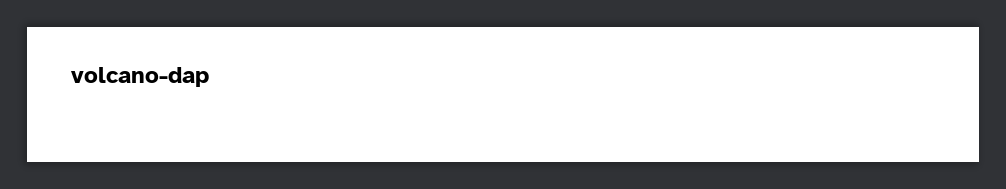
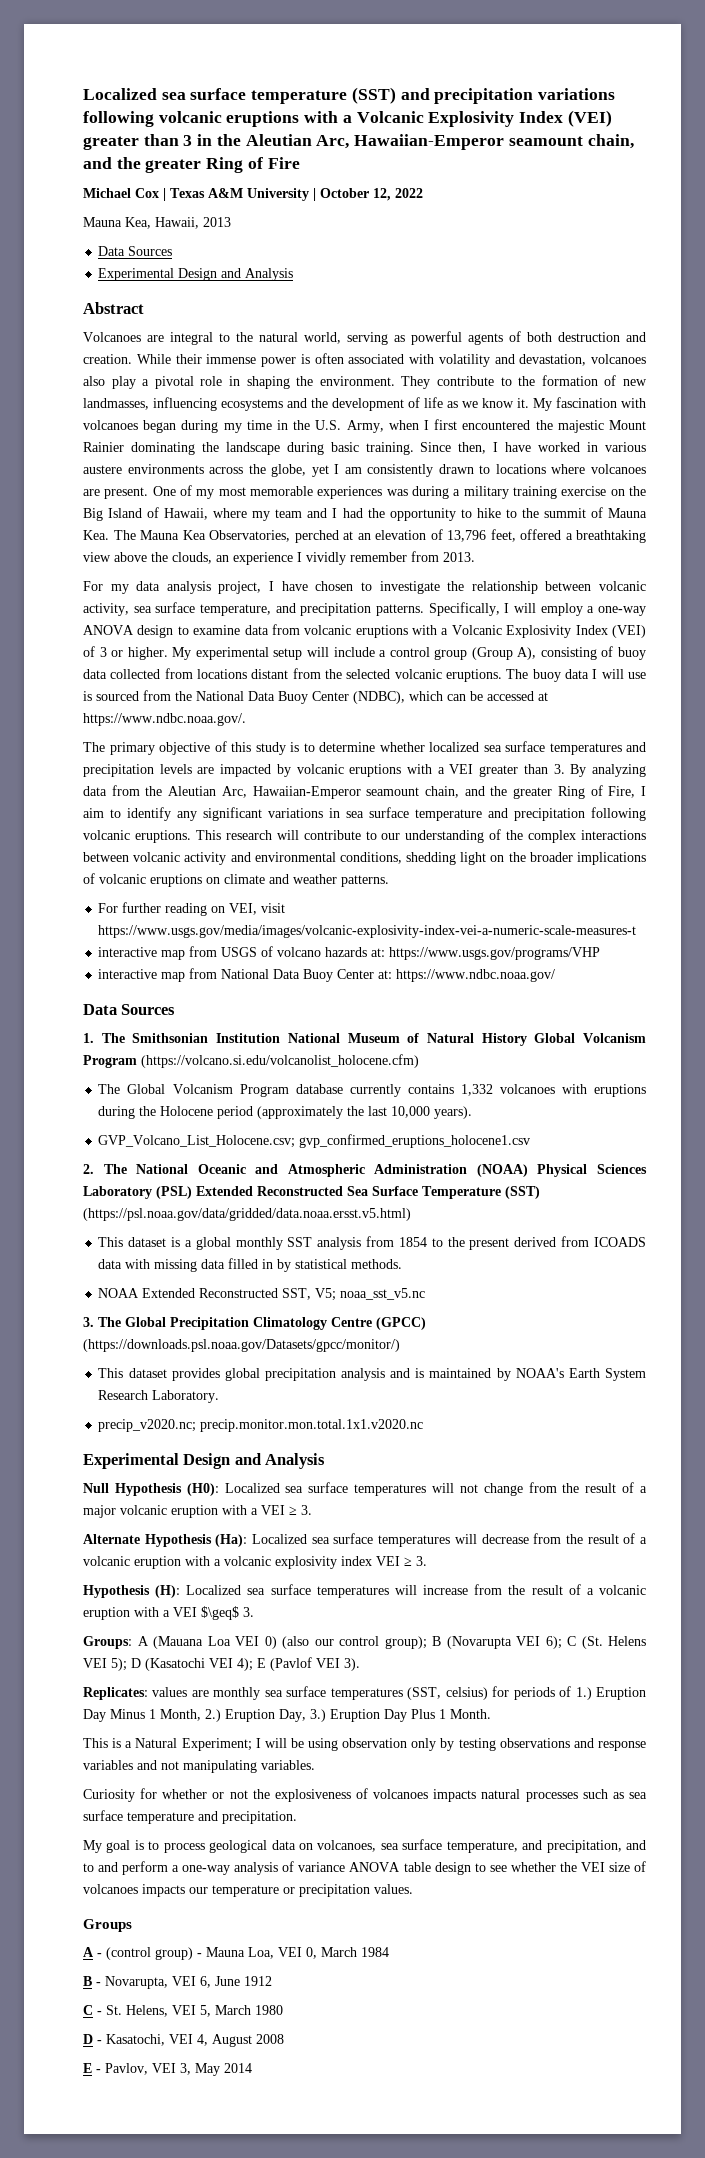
- volcano-dap
+ Localized sea surface temperature (SST) and precipitation variations following volcanic eruptions with a Volcanic Explosivity Index (VEI) greater than 3 in the Aleutian Arc, Hawaiian-Emperor seamount chain, and the greater Ring of Fire
+ Michael Cox | Texas A&M University | October 12, 2022
+ Mauna Kea, Hawaii, 2013
+ Data Sources
+ Experimental Design and Analysis
+ Abstract
+ Volcanoes are integral to the natural world, serving as powerful agents of both destruction and creation. While their immense power is often associated with volatility and devastation, volcanoes also play a pivotal role in shaping the environment. They contribute to the formation of new landmasses, influencing ecosystems and the development of life as we know it. My fascination with volcanoes began during my time in the U.S. Army, when I first encountered the majestic Mount Rainier dominating the landscape during basic training. Since then, I have worked in various austere environments across the globe, yet I am consistently drawn to locations where volcanoes are present. One of my most memorable experiences was during a military training exercise on the Big Island of Hawaii, where my team and I had the opportunity to hike to the summit of Mauna Kea. The Mauna Kea Observatories, perched at an elevation of 13,796 feet, offered a breathtaking view above the clouds, an experience I vividly remember from 2013.
+ For my data analysis project, I have chosen to investigate the relationship between volcanic activity, sea surface temperature, and precipitation patterns. Specifically, I will employ a one-way ANOVA design to examine data from volcanic eruptions with a Volcanic Explosivity Index (VEI) of 3 or higher. My experimental setup will include a control group (Group A), consisting of buoy data collected from locations distant from the selected volcanic eruptions. The buoy data I will use is sourced from the National Data Buoy Center (NDBC), which can be accessed at https://www.ndbc.noaa.gov/.
+ The primary objective of this study is to determine whether localized sea surface temperatures and precipitation levels are impacted by volcanic eruptions with a VEI greater than 3. By analyzing data from the Aleutian Arc, Hawaiian-Emperor seamount chain, and the greater Ring of Fire, I aim to identify any significant variations in sea surface temperature and precipitation following volcanic eruptions. This research will contribute to our understanding of the complex interactions between volcanic activity and environmental conditions, shedding light on the broader implications of volcanic eruptions on climate and weather patterns.
+ For further reading on VEI, visit https://www.usgs.gov/media/images/volcanic-explosivity-index-vei-a-numeric-scale-measures-t
+ interactive map from USGS of volcano hazards at: https://www.usgs.gov/programs/VHP
+ interactive map from National Data Buoy Center at: https://www.ndbc.noaa.gov/
+ Data Sources
+ 1. The Smithsonian Institution National Museum of Natural History Global Volcanism Program (https://volcano.si.edu/volcanolist_holocene.cfm)
+ The Global Volcanism Program database currently contains 1,332 volcanoes with eruptions during the Holocene period (approximately the last 10,000 years).
+ GVP_Volcano_List_Holocene.csv; gvp_confirmed_eruptions_holocene1.csv
+ 2. The National Oceanic and Atmospheric Administration (NOAA) Physical Sciences Laboratory (PSL) Extended Reconstructed Sea Surface Temperature (SST) (https://psl.noaa.gov/data/gridded/data.noaa.ersst.v5.html)
+ This dataset is a global monthly SST analysis from 1854 to the present derived from ICOADS data with missing data filled in by statistical methods.
+ NOAA Extended Reconstructed SST, V5; noaa_sst_v5.nc
+ 3. The Global Precipitation Climatology Centre (GPCC) (https://downloads.psl.noaa.gov/Datasets/gpcc/monitor/)
+ This dataset provides global precipitation analysis and is maintained by NOAA's Earth System Research Laboratory.
+ precip_v2020.nc; precip.monitor.mon.total.1x1.v2020.nc
+ Experimental Design and Analysis
+ Null Hypothesis (H0): Localized sea surface temperatures will not change from the result of a major volcanic eruption with a VEI ≥ 3.
+ Alternate Hypothesis (Ha): Localized sea surface temperatures will decrease from the result of a volcanic eruption with a volcanic explosivity index VEI ≥ 3.
+ Hypothesis (H): Localized sea surface temperatures will increase from the result of a volcanic eruption with a VEI $\geq$ 3.
+ Groups: A (Mauana Loa VEI 0) (also our control group); B (Novarupta VEI 6); C (St. Helens VEI 5); D (Kasatochi VEI 4); E (Pavlof VEI 3).
+ Replicates: values are monthly sea surface temperatures (SST, celsius) for periods of 1.) Eruption Day Minus 1 Month, 2.) Eruption Day, 3.) Eruption Day Plus 1 Month.
+ This is a Natural Experiment; I will be using observation only by testing observations and response variables and not manipulating variables.
+ Curiosity for whether or not the explosiveness of volcanoes impacts natural processes such as sea surface temperature and precipitation.
+ My goal is to process geological data on volcanoes, sea surface temperature, and precipitation, and to and perform a one-way analysis of variance ANOVA table design to see whether the VEI size of volcanoes impacts our temperature or precipitation values.
+ Groups
+ A - (control group) - Mauna Loa, VEI 0, March 1984
+ B - Novarupta, VEI 6, June 1912
+ C - St. Helens, VEI 5, March 1980
+ D - Kasatochi, VEI 4, August 2008
+ E - Pavlov, VEI 3, May 2014

